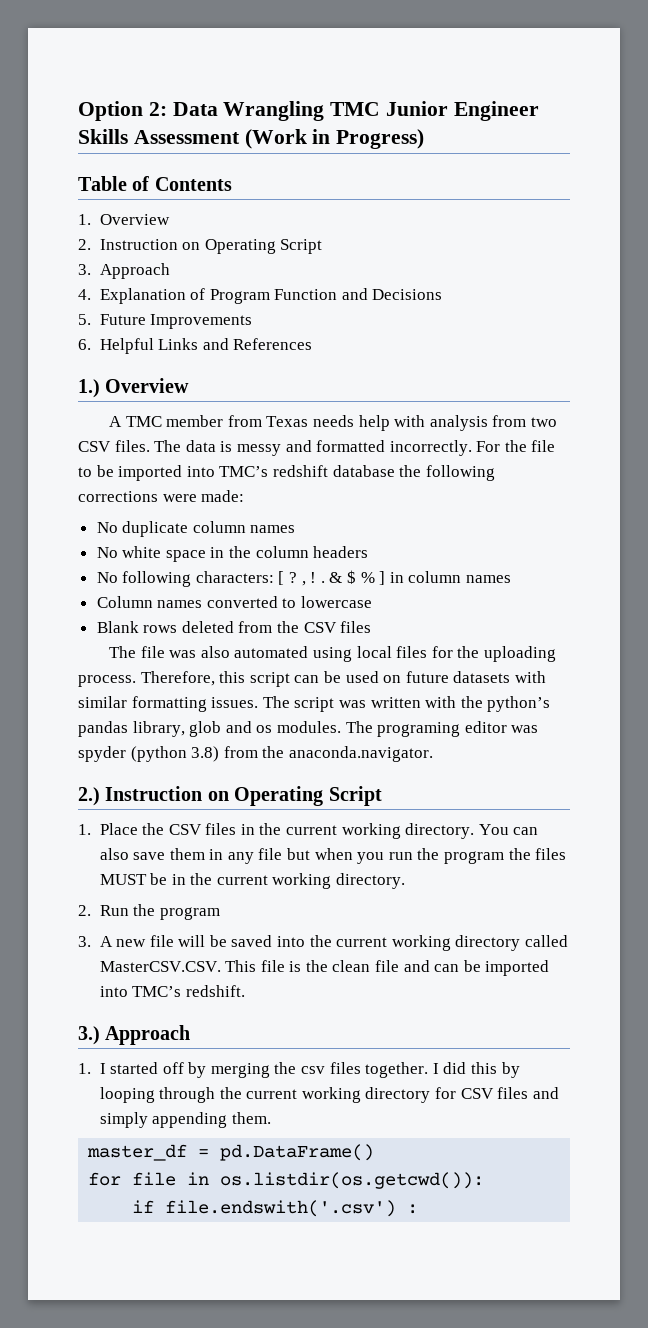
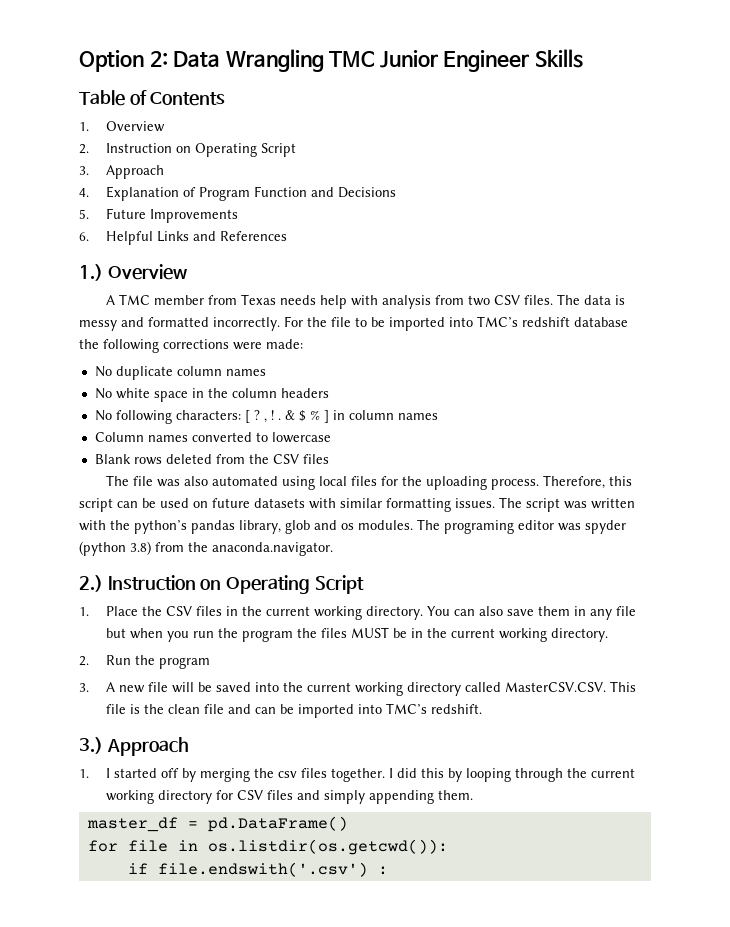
- Option 2: Data Wrangling TMC Junior Engineer Skills Assessment (Work in Progress)
+ Option 2: Data Wrangling TMC Junior Engineer Skills

